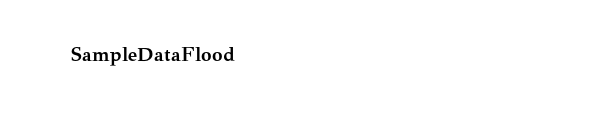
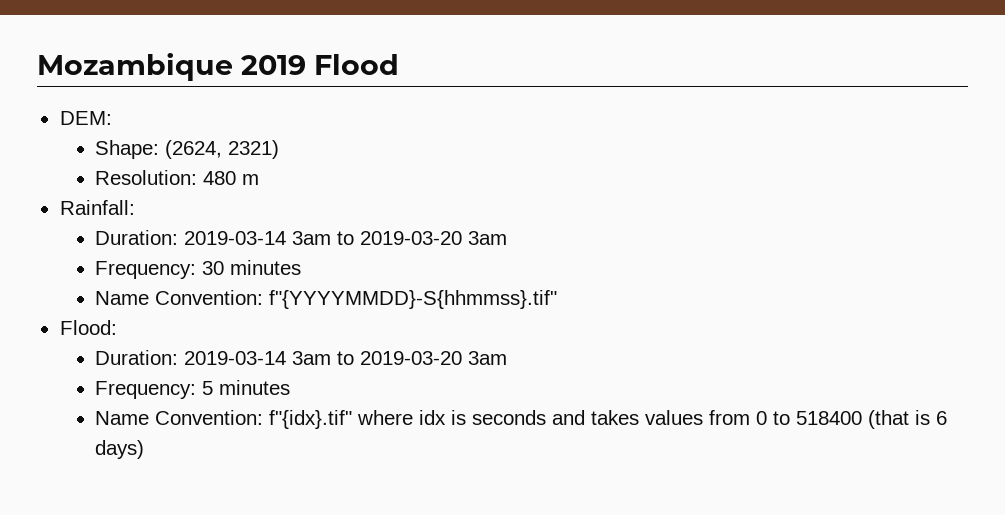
- SampleDataFlood
+ Mozambique 2019 Flood
+ DEM:
+ Shape: (2624, 2321)
+ Resolution: 480 m
+ Rainfall:
+ Duration: 2019-03-14 3am to 2019-03-20 3am
+ Frequency: 30 minutes
+ Name Convention: f"{YYYYMMDD}-S{hhmmss}.tif"
+ Flood:
+ Duration: 2019-03-14 3am to 2019-03-20 3am
+ Frequency: 5 minutes
+ Name Convention: f"{idx}.tif" where idx is seconds and takes values from 0 to 518400 (that is 6 days)

